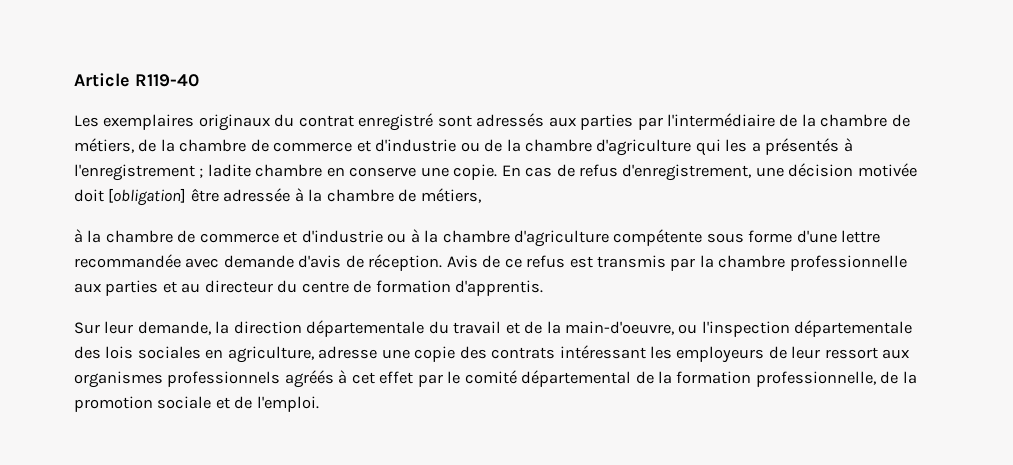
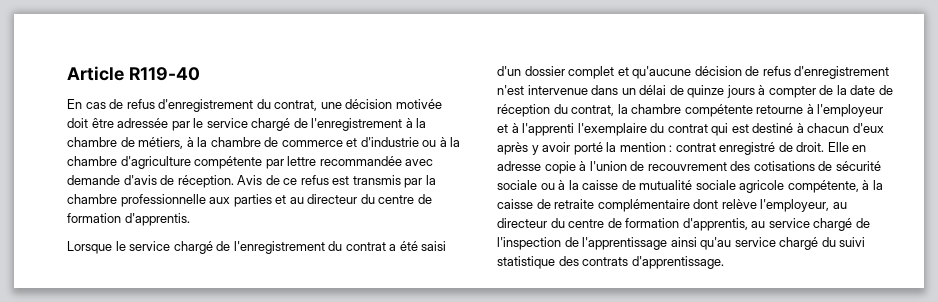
- Les exemplaires originaux du contrat enregistré sont adressés aux parties par l'intermédiaire de la chambre de métiers, de la chambre de commerce et d'industrie ou de la chambre d'agriculture qui les a présentés à l'enregistrement ; ladite chambre en conserve une copie. En cas de refus d'enregistrement, une décision motivée doit [obligation] être adressée à la chambre de métiers,
- à la chambre de commerce et d'industrie ou à la chambre d'agriculture compétente sous forme d'une lettre recommandée avec demande d'avis de réception.
+ En cas de refus d'enregistrement du contrat, une décision motivée doit être adressée par le service chargé de l'enregistrement à la chambre de métiers, à la chambre de commerce et d'industrie ou à la chambre d'agriculture compétente par lettre recommandée avec demande d'avis de réception.
- Sur leur demande, la direction départementale du travail et de la main-d'oeuvre, ou l'inspection départementale des lois sociales en agriculture, adresse une copie des contrats intéressant les employeurs de leur ressort aux organismes professionnels agréés à cet effet par le comité départemental de la formation professionnelle, de la promotion sociale et de l'emploi.
+ Lorsque le service chargé de l'enregistrement du contrat a été saisi d'un dossier complet et qu'aucune décision de refus d'enregistrement n'est intervenue dans un délai de quinze jours à compter de la date de réception du contrat, la chambre compétente retourne à l'employeur et à l'apprenti l'exemplaire du contrat qui est destiné à chacun d'eux après y avoir porté la mention : contrat enregistré de droit. Elle en adresse copie à l'union de recouvrement des cotisations de sécurité sociale ou à la caisse de mutualité sociale agricole compétente, à la caisse de retraite complémentaire dont relève l'employeur, au directeur du centre de formation d'apprentis, au service chargé de l'inspection de l'apprentissage ainsi qu'au service chargé du suivi statistique des contrats d'apprentissage.

